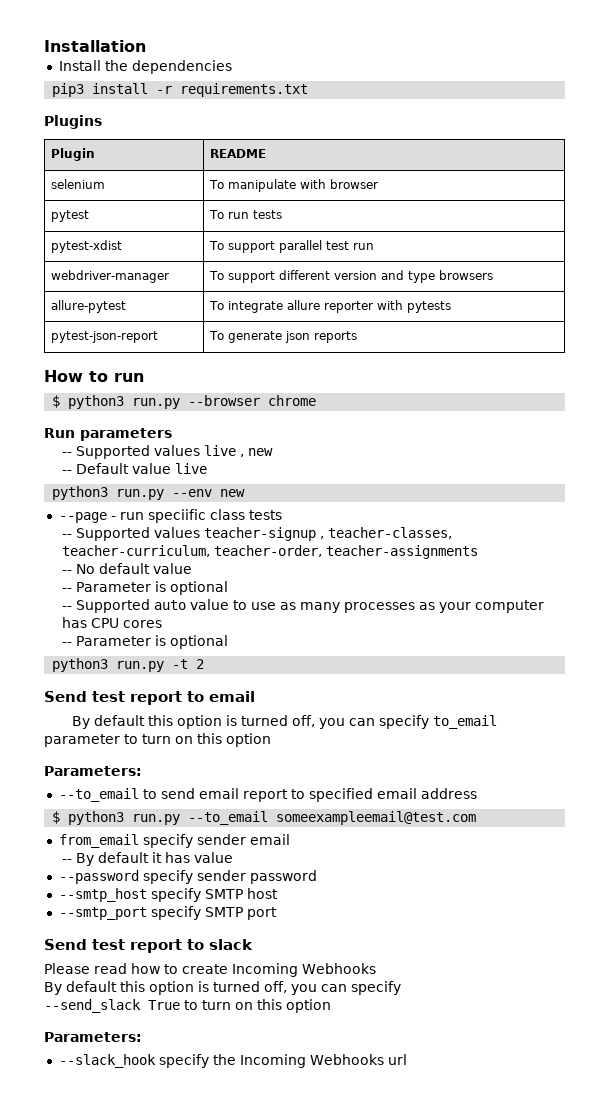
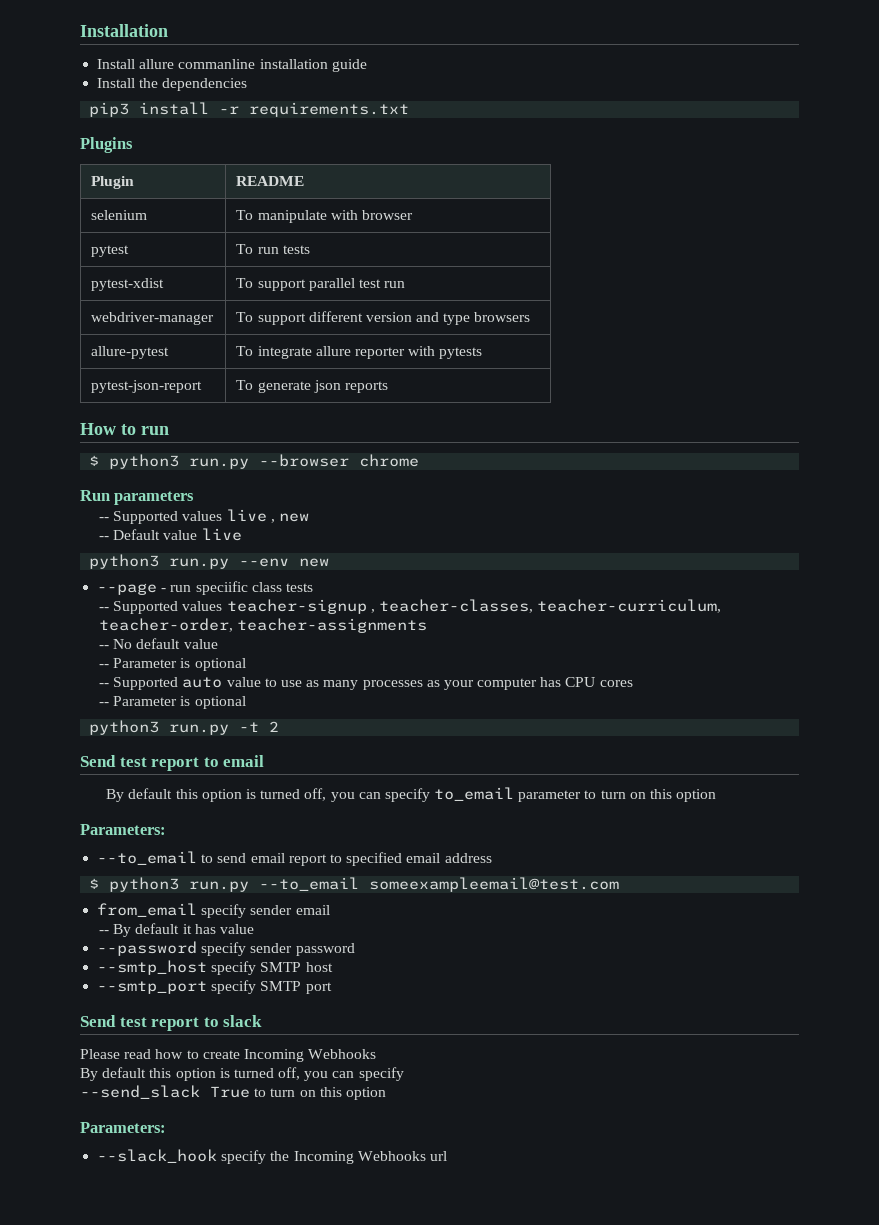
+ Install allure commanline installation guide

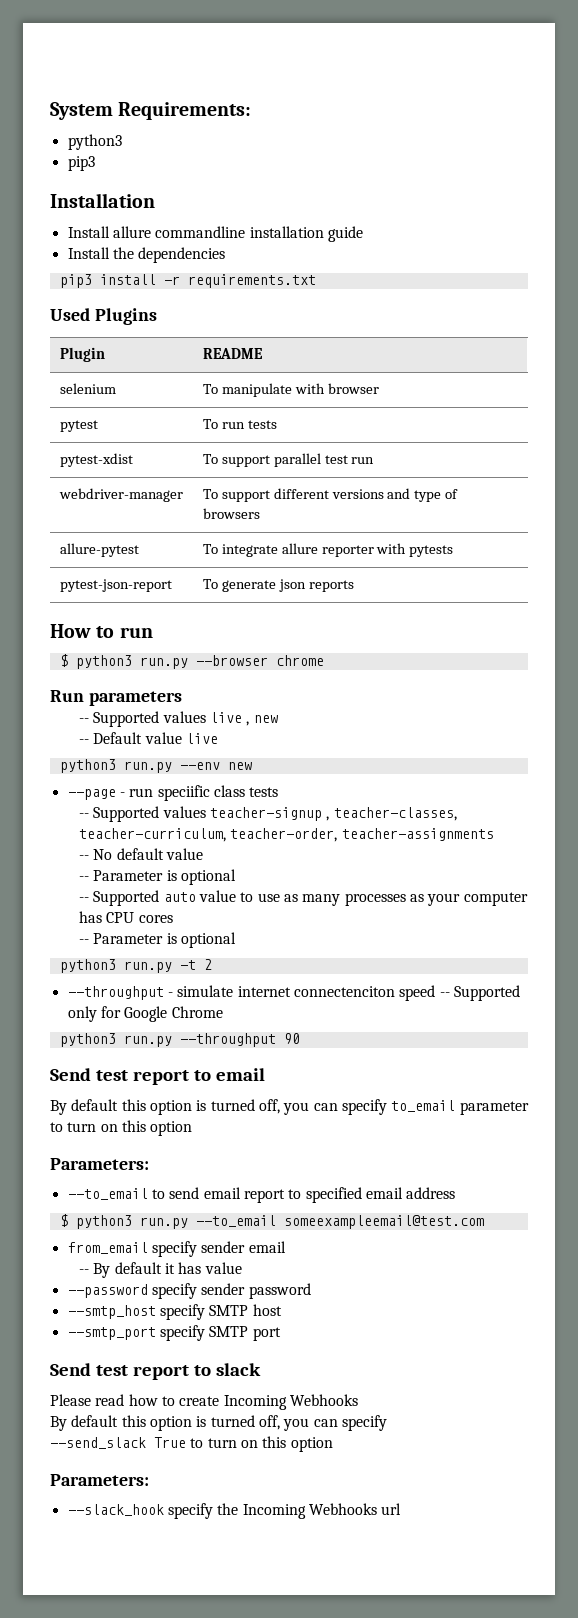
+ System Requirements:
+ python3
+ pip3
- Install allure commanline installation guide
+ Install allure commandline installation guide
- Plugins
+ Used Plugins
- webdriver-manager | To support different version and type browsers
+ webdriver-manager | To support different versions and type of browsers
+ --throughput - simulate internet connectenciton speed -- Supported only for Google Chrome
+ python3 run.py --throughput 90

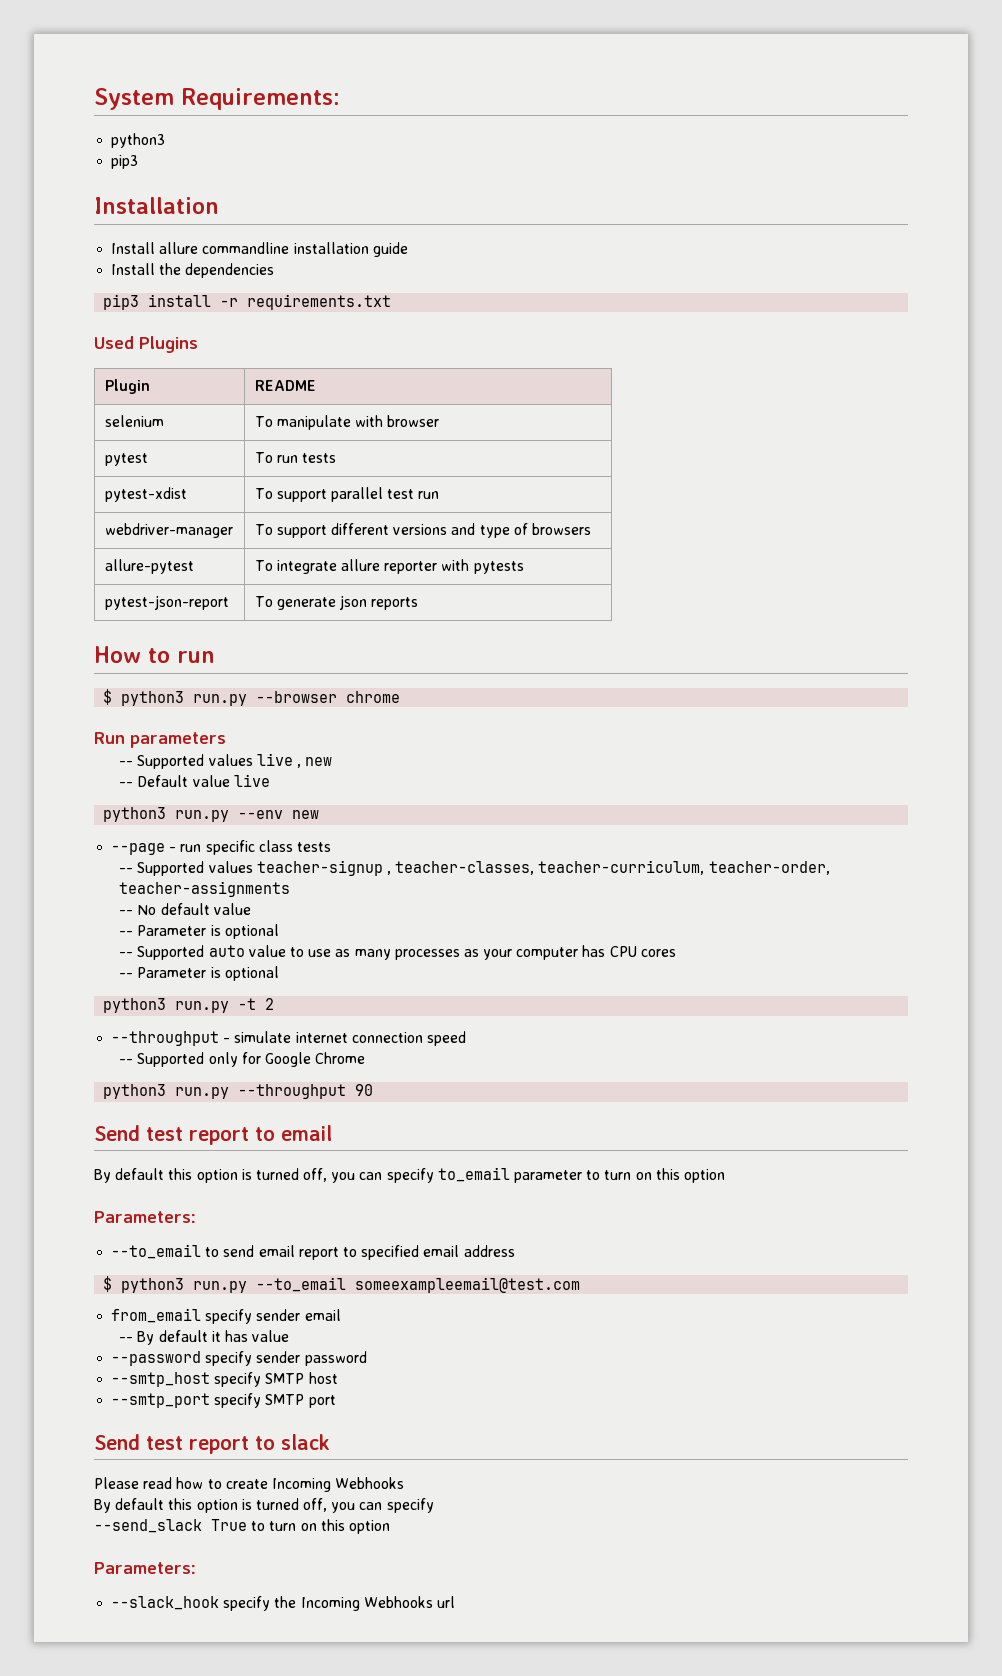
- --page - run speciific class tests
+ --page - run specific class tests
- --throughput - simulate internet connectenciton speed -- Supported only for Google Chrome
+ --throughput - simulate internet connection speed
+ -- Supported only for Google Chrome

